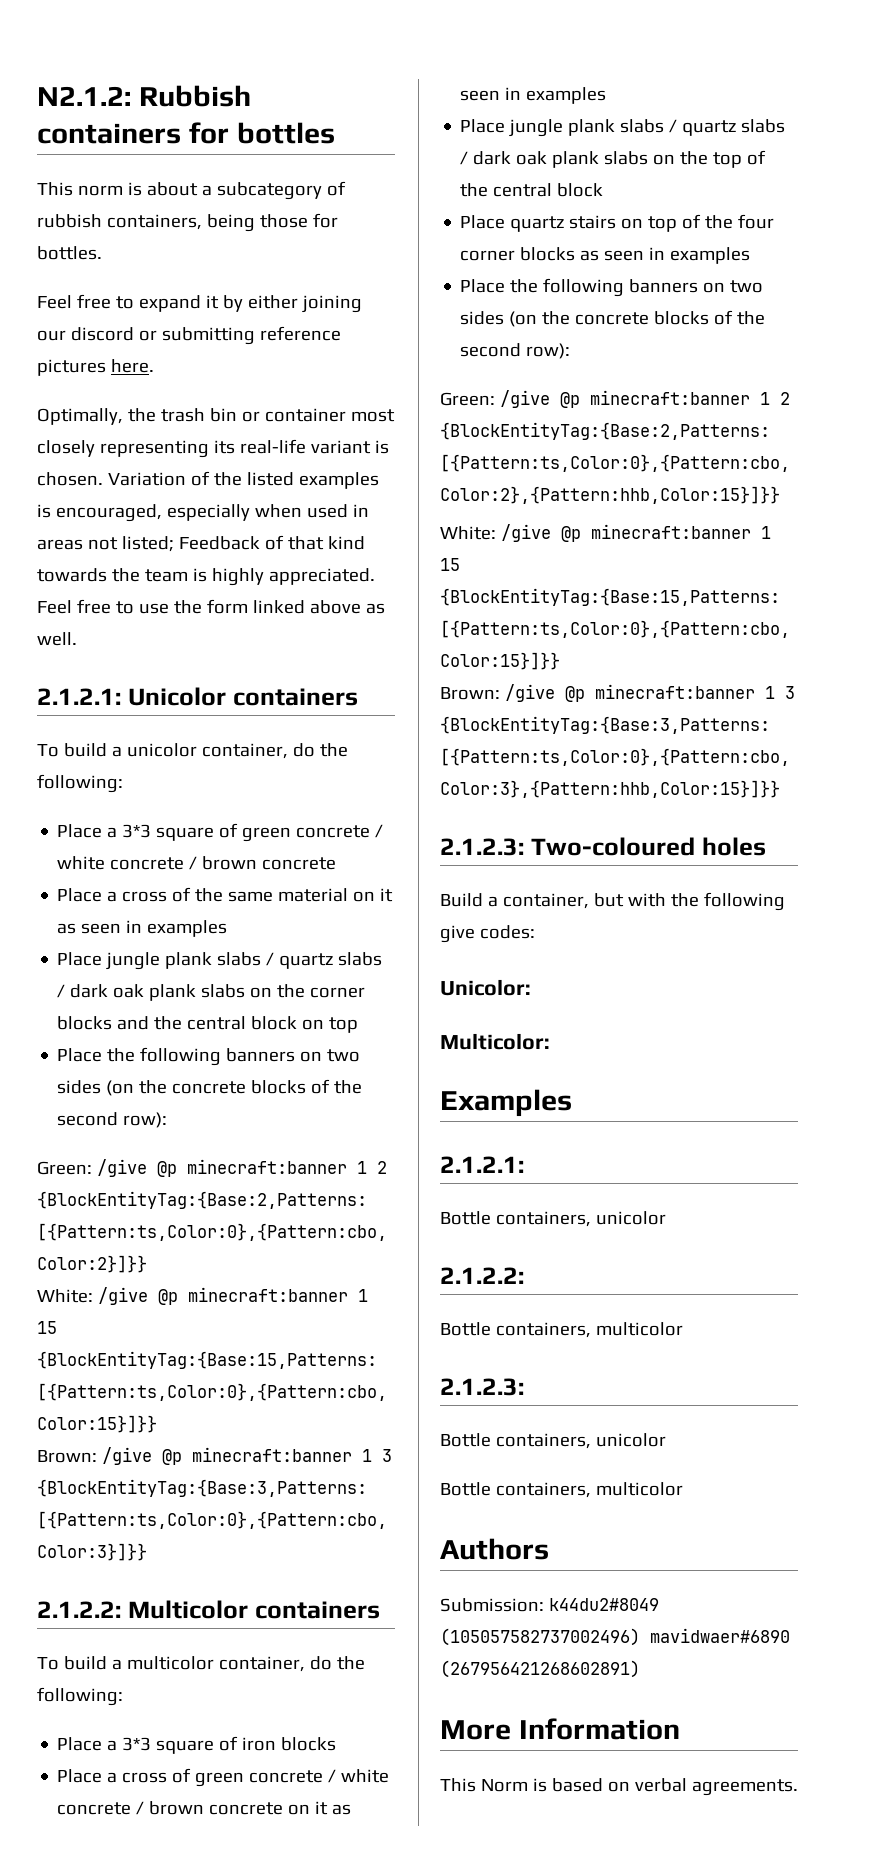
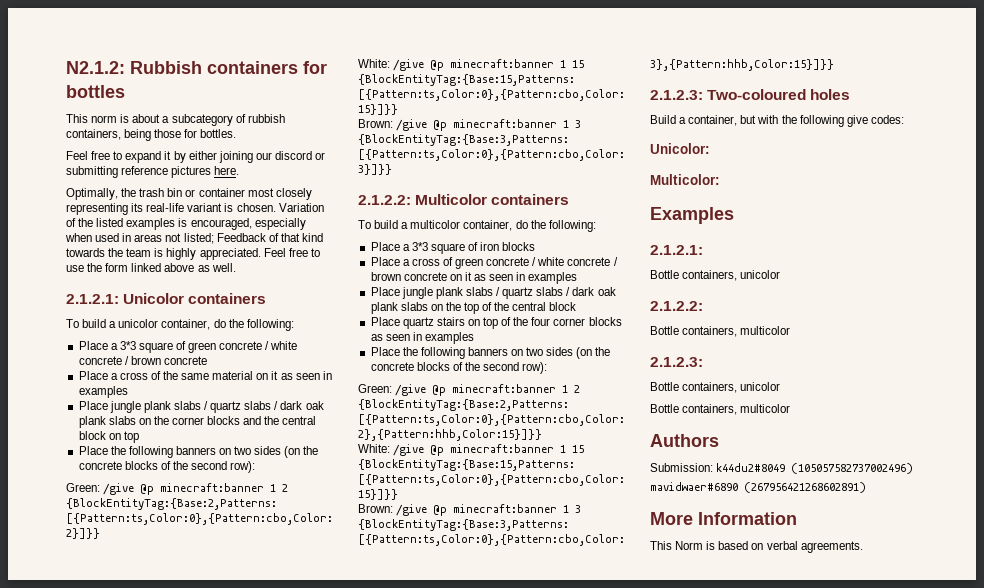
- Submission: k44du2#8049 (105057582737002496) mavidwaer#6890 (267956421268602891)
+ Submission: k44du2#8049 (105057582737002496)
+ mavidwaer#6890 (267956421268602891)

